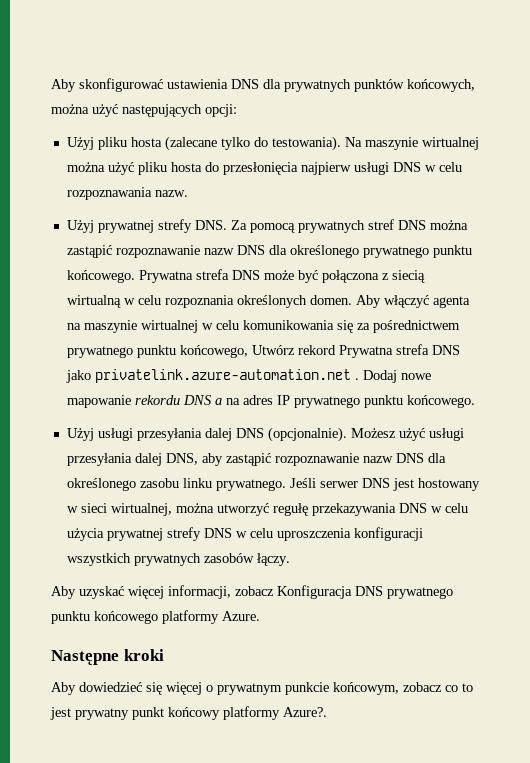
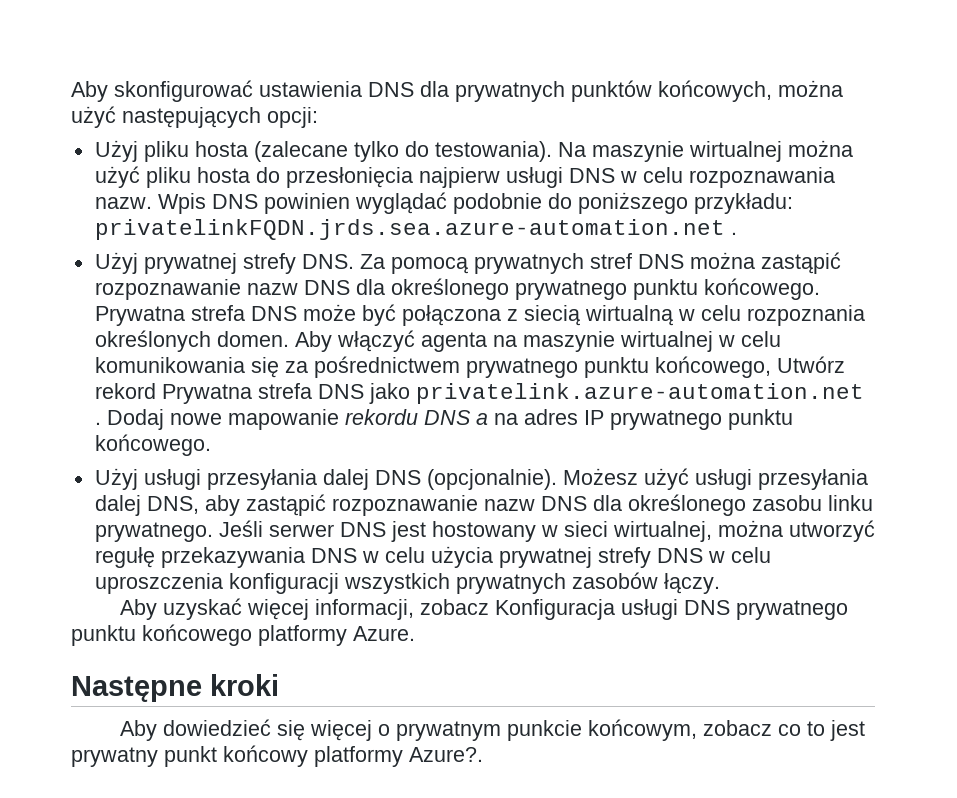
+ Wpis DNS powinien wyglądać podobnie do poniższego przykładu: privatelinkFQDN.jrds.sea.azure-automation.net .
- Aby uzyskać więcej informacji, zobacz Konfiguracja DNS prywatnego punktu końcowego platformy Azure.
+ Aby uzyskać więcej informacji, zobacz Konfiguracja usługi DNS prywatnego punktu końcowego platformy Azure.

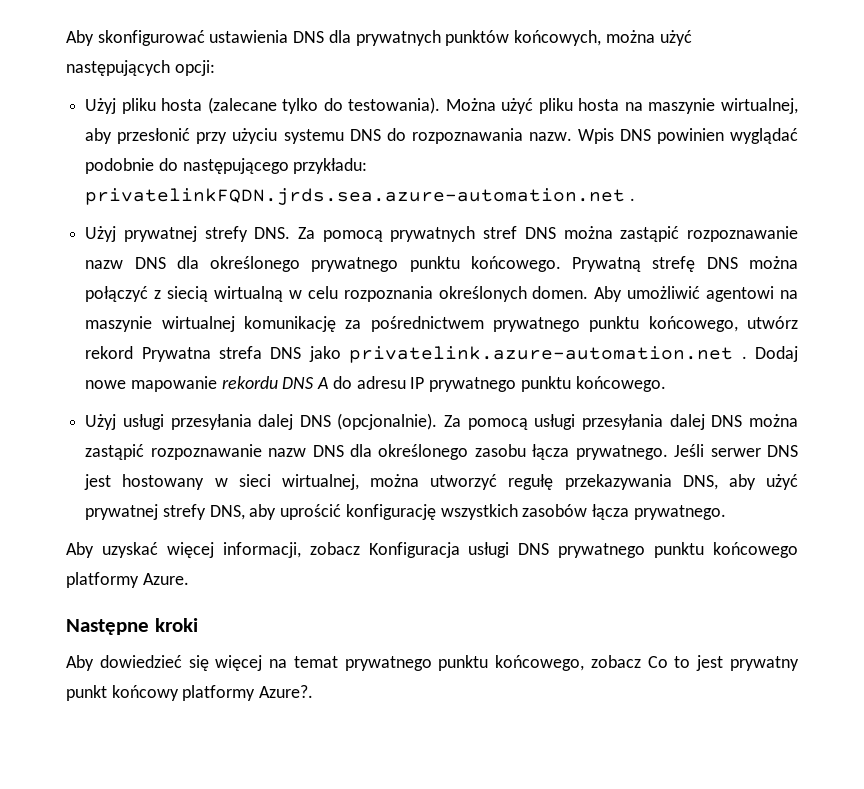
- Na maszynie wirtualnej można użyć pliku hosta do przesłonięcia najpierw usługi DNS w celu rozpoznawania nazw.
+ Można użyć pliku hosta na maszynie wirtualnej, aby przesłonić przy użyciu systemu DNS do rozpoznawania nazw.
- Wpis DNS powinien wyglądać podobnie do poniższego przykładu: privatelinkFQDN.jrds.sea.azure-automation.net .
+ Wpis DNS powinien wyglądać podobnie do następującego przykładu: privatelinkFQDN.jrds.sea.azure-automation.net .
- Prywatna strefa DNS może być połączona z siecią wirtualną w celu rozpoznania określonych domen.
+ Prywatną strefę DNS można połączyć z siecią wirtualną w celu rozpoznania określonych domen.
- Aby włączyć agenta na maszynie wirtualnej w celu komunikowania się za pośrednictwem prywatnego punktu końcowego, Utwórz rekord Prywatna strefa DNS jako privatelink.azure-automation.net .
+ Aby umożliwić agentowi na maszynie wirtualnej komunikację za pośrednictwem prywatnego punktu końcowego, utwórz rekord Prywatna strefa DNS jako privatelink.azure-automation.net .
- Dodaj nowe mapowanie rekordu DNS a na adres IP prywatnego punktu końcowego.
+ Dodaj nowe mapowanie rekordu DNS A do adresu IP prywatnego punktu końcowego.
- Możesz użyć usługi przesyłania dalej DNS, aby zastąpić rozpoznawanie nazw DNS dla określonego zasobu linku prywatnego.
+ Za pomocą usługi przesyłania dalej DNS można zastąpić rozpoznawanie nazw DNS dla określonego zasobu łącza prywatnego.
- Jeśli serwer DNS jest hostowany w sieci wirtualnej, można utworzyć regułę przekazywania DNS w celu użycia prywatnej strefy DNS w celu uproszczenia konfiguracji wszystkich prywatnych zasobów łączy.
+ Jeśli serwer DNS jest hostowany w sieci wirtualnej, można utworzyć regułę przekazywania DNS, aby użyć prywatnej strefy DNS, aby uprościć konfigurację wszystkich zasobów łącza prywatnego.
- Aby dowiedzieć się więcej o prywatnym punkcie końcowym, zobacz co to jest prywatny punkt końcowy platformy Azure?.
+ Aby dowiedzieć się więcej na temat prywatnego punktu końcowego, zobacz Co to jest prywatny punkt końcowy platformy Azure?.

